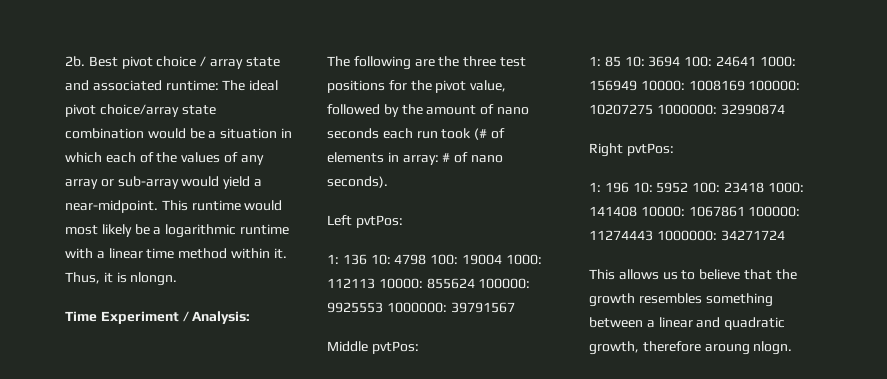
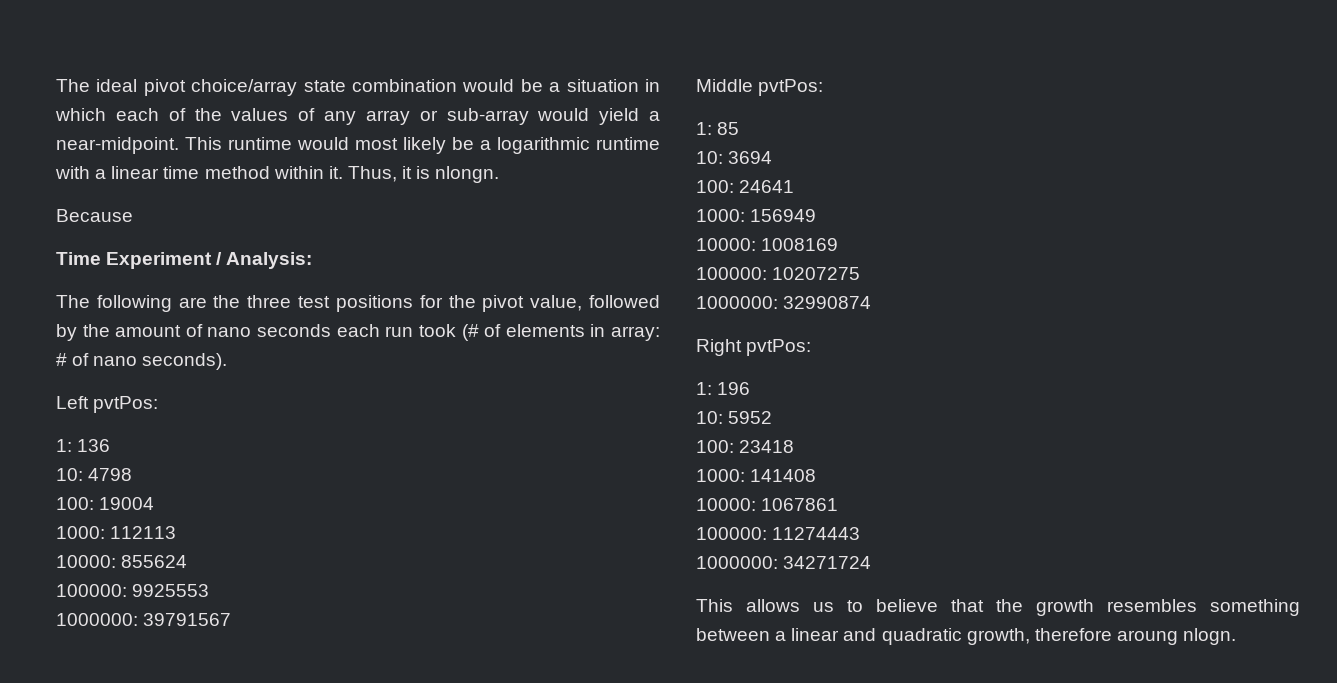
- 2b. Best pivot choice / array state and associated runtime: The ideal pivot choice/array state combination would be a situation in which each of the values of any array or sub-array would yield a near-midpoint.
+ The ideal pivot choice/array state combination would be a situation in which each of the values of any array or sub-array would yield a near-midpoint.
+ Because
- 1: 136 10: 4798 100: 19004 1000: 112113 10000: 855624 100000: 9925553 1000000: 39791567
+ 1: 136
+ 10: 4798
+ 100: 19004
+ 1000: 112113
+ 10000: 855624
+ 100000: 9925553
+ 1000000: 39791567
- 1: 85 10: 3694 100: 24641 1000: 156949 10000: 1008169 100000: 10207275 1000000: 32990874
+ 1: 85
+ 10: 3694
+ 100: 24641
+ 1000: 156949
+ 10000: 1008169
+ 100000: 10207275
+ 1000000: 32990874
- 1: 196 10: 5952 100: 23418 1000: 141408 10000: 1067861 100000: 11274443 1000000: 34271724
+ 1: 196
+ 10: 5952
+ 100: 23418
+ 1000: 141408
+ 10000: 1067861
+ 100000: 11274443
+ 1000000: 34271724

